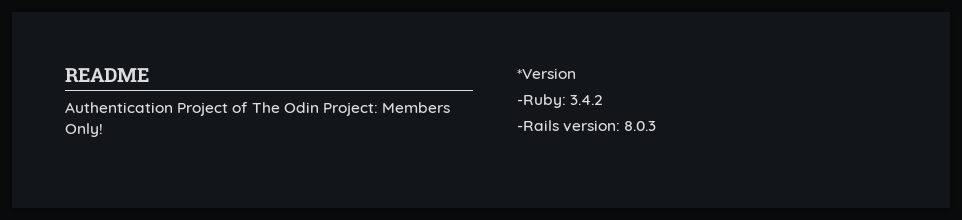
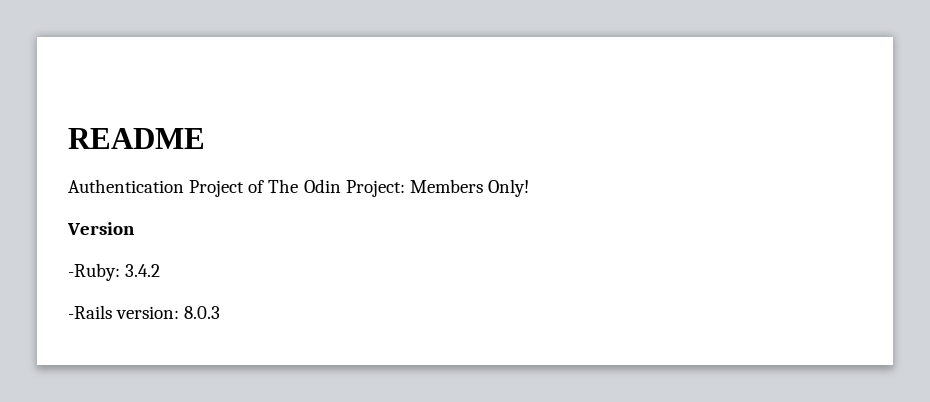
- *Version
+ Version

